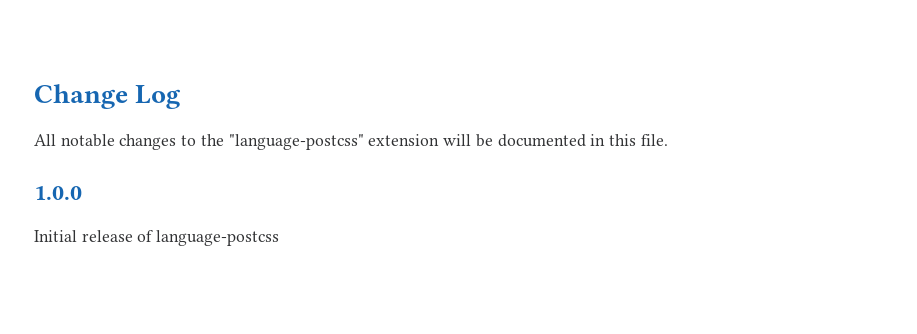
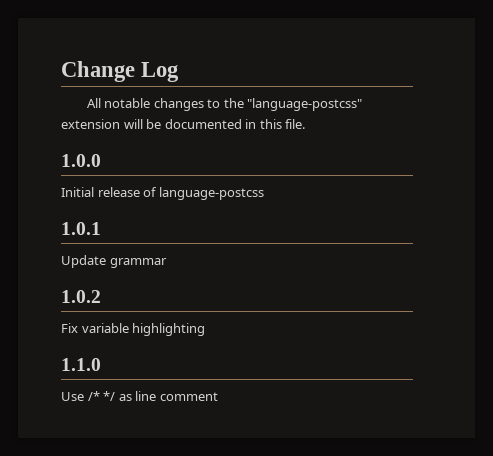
+ 1.0.1
+ Update grammar
+ 1.0.2
+ Fix variable highlighting
+ 1.1.0
+ Use /* */ as line comment

